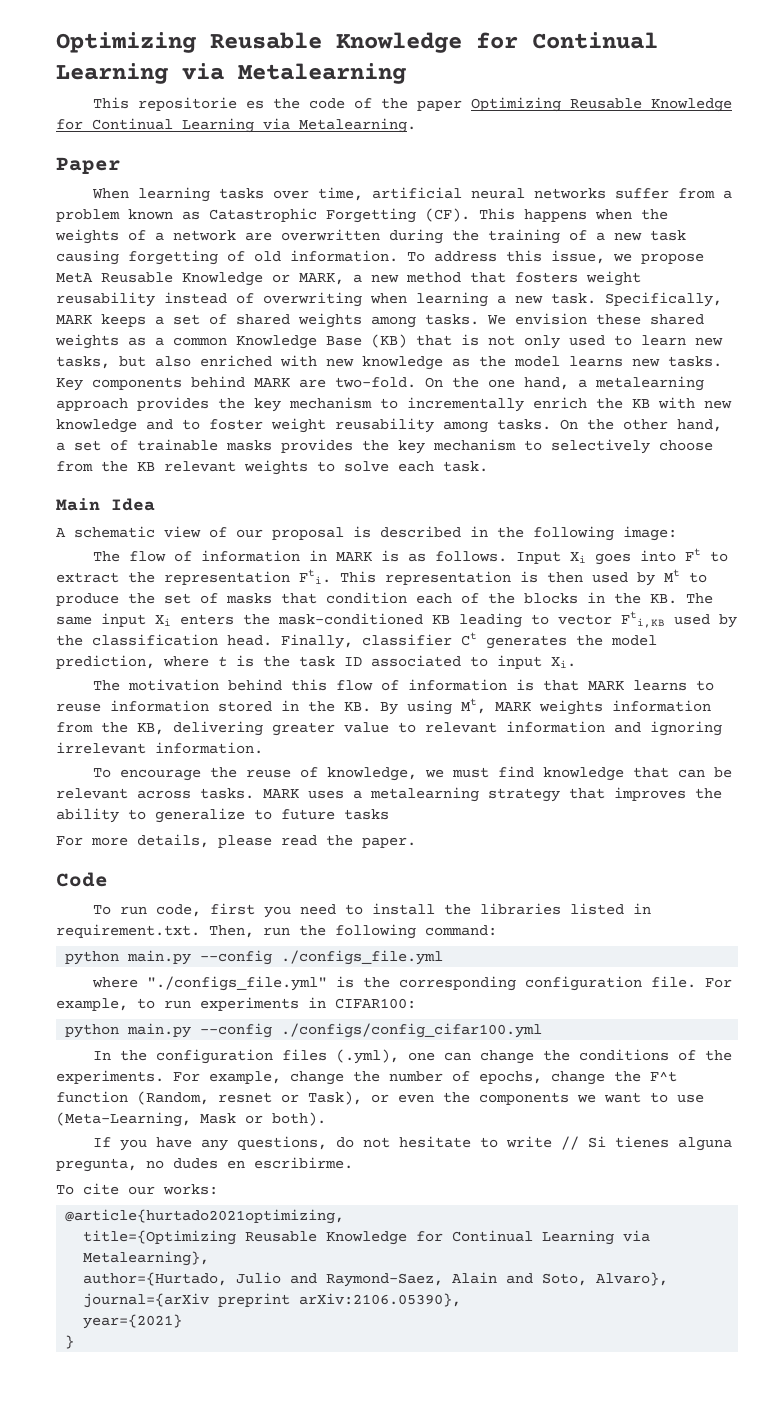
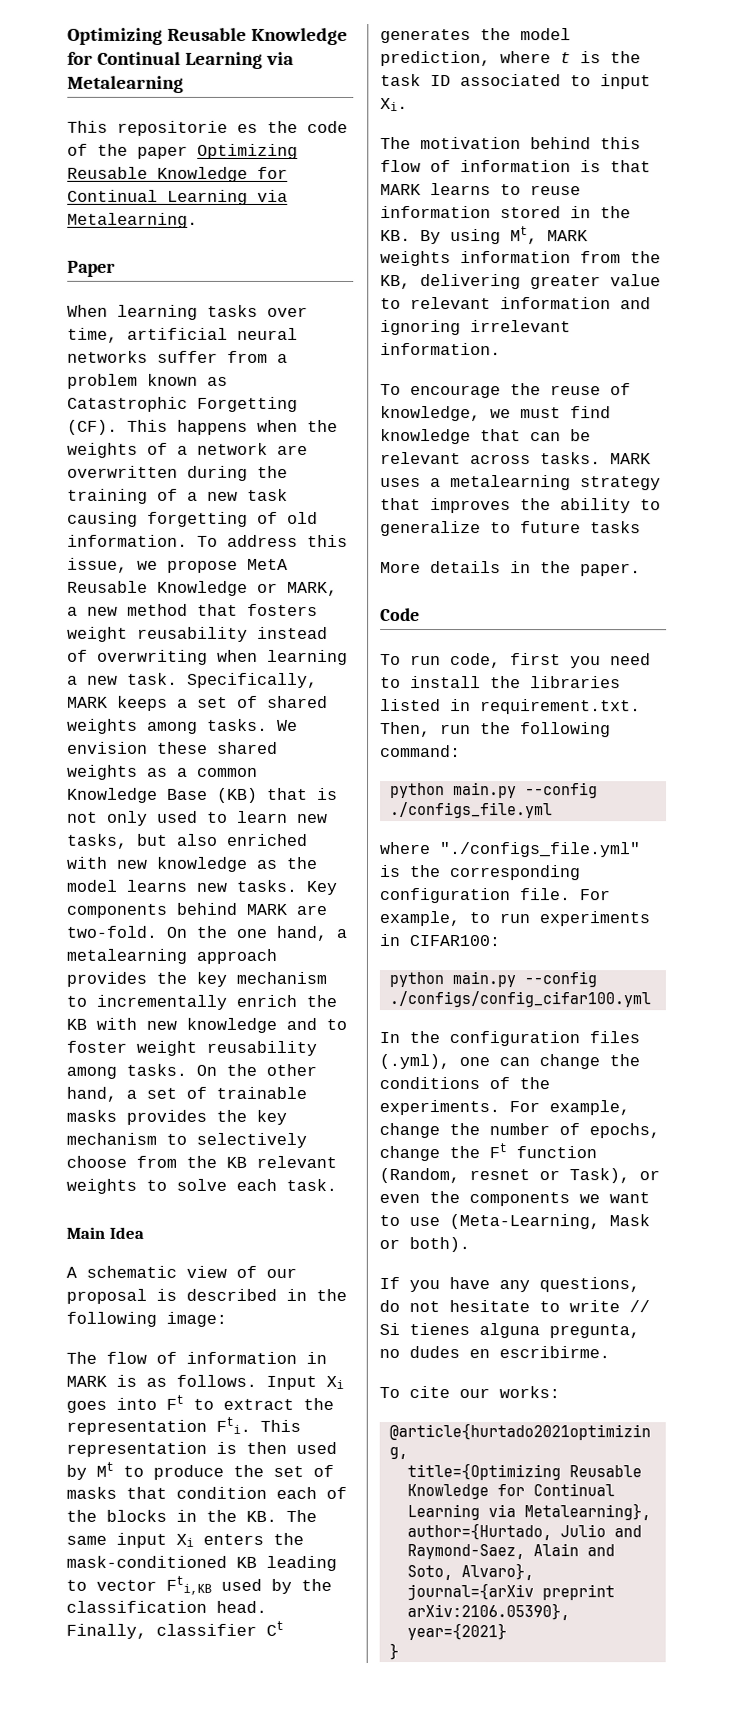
- For more details, please read the paper.
+ More details in the paper.
- For example, change the number of epochs, change the F^t function (Random, resnet or Task), or even the components we want to use (Meta-Learning, Mask or both).
+ For example, change the number of epochs, change the Ft function (Random, resnet or Task), or even the components we want to use (Meta-Learning, Mask or both).

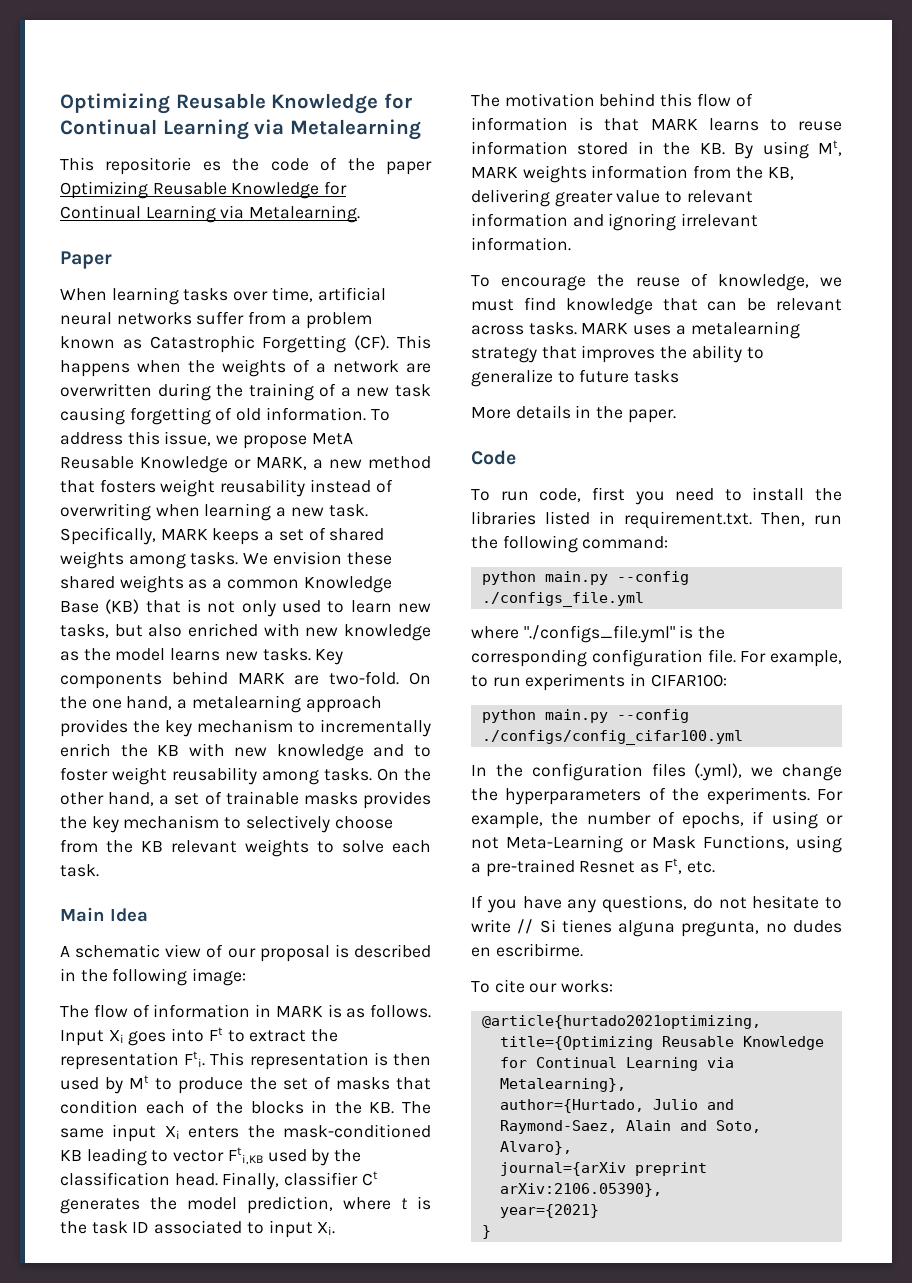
- In the configuration files (.yml), one can change the conditions of the experiments.
+ In the configuration files (.yml), we change the hyperparameters of the experiments.
- For example, change the number of epochs, change the Ft function (Random, resnet or Task), or even the components we want to use (Meta-Learning, Mask or both).
+ For example, the number of epochs, if using or not Meta-Learning or Mask Functions, using a pre-trained Resnet as Ft, etc.

